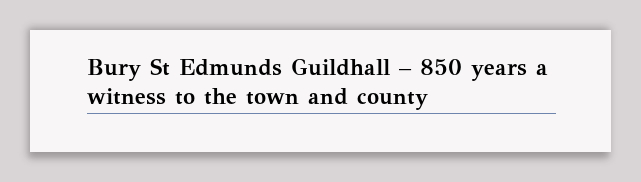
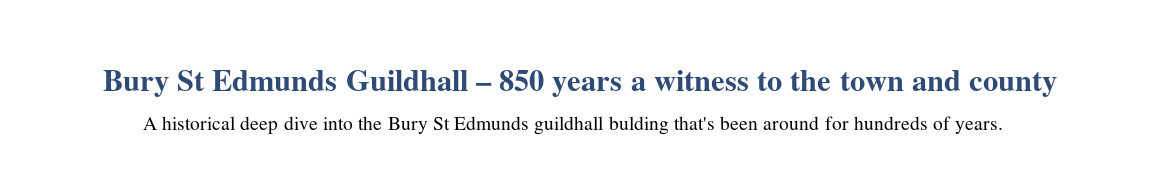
+ A historical deep dive into the Bury St Edmunds guildhall bulding that's been around for hundreds of years.

